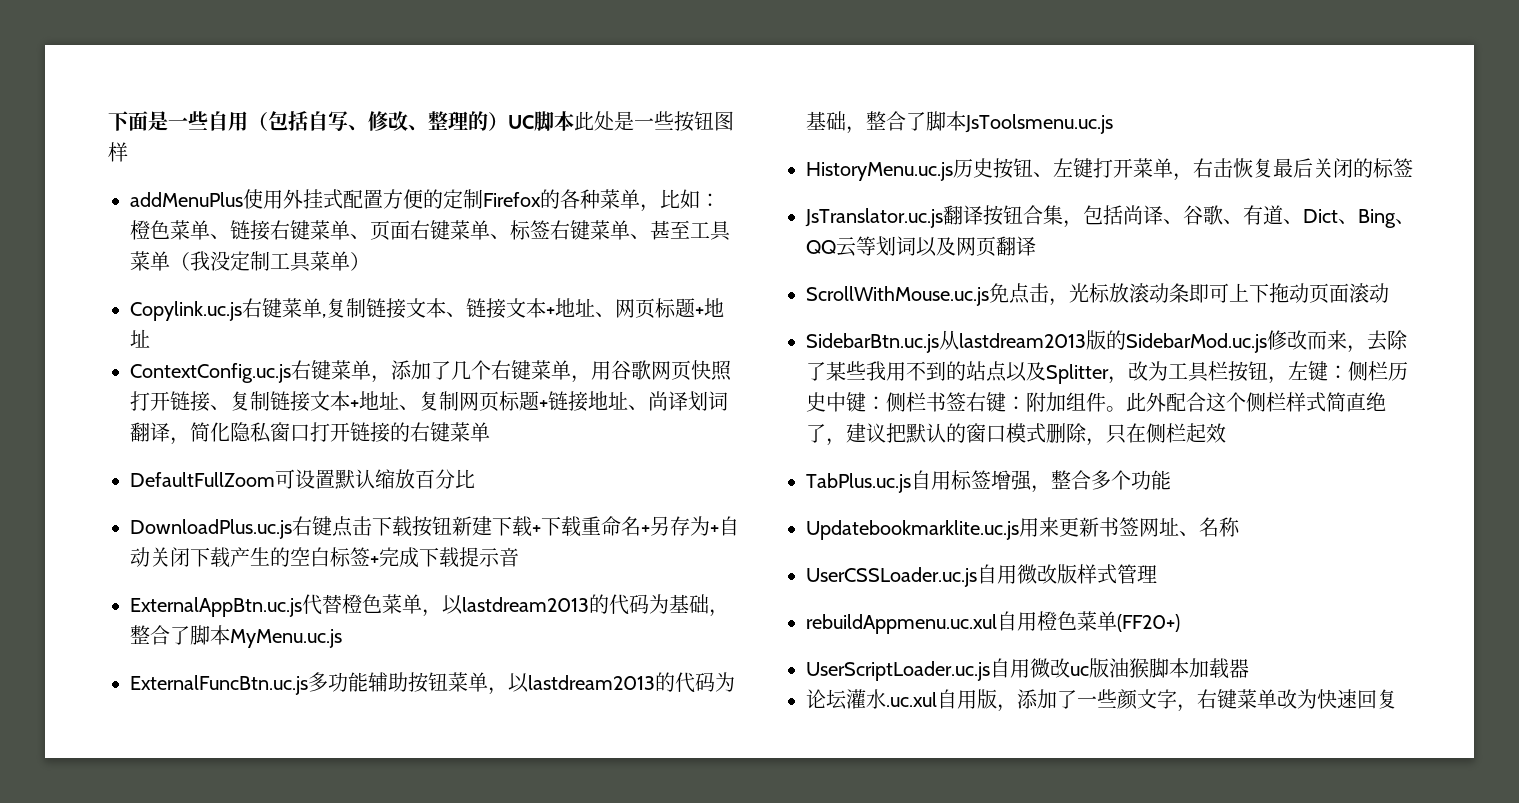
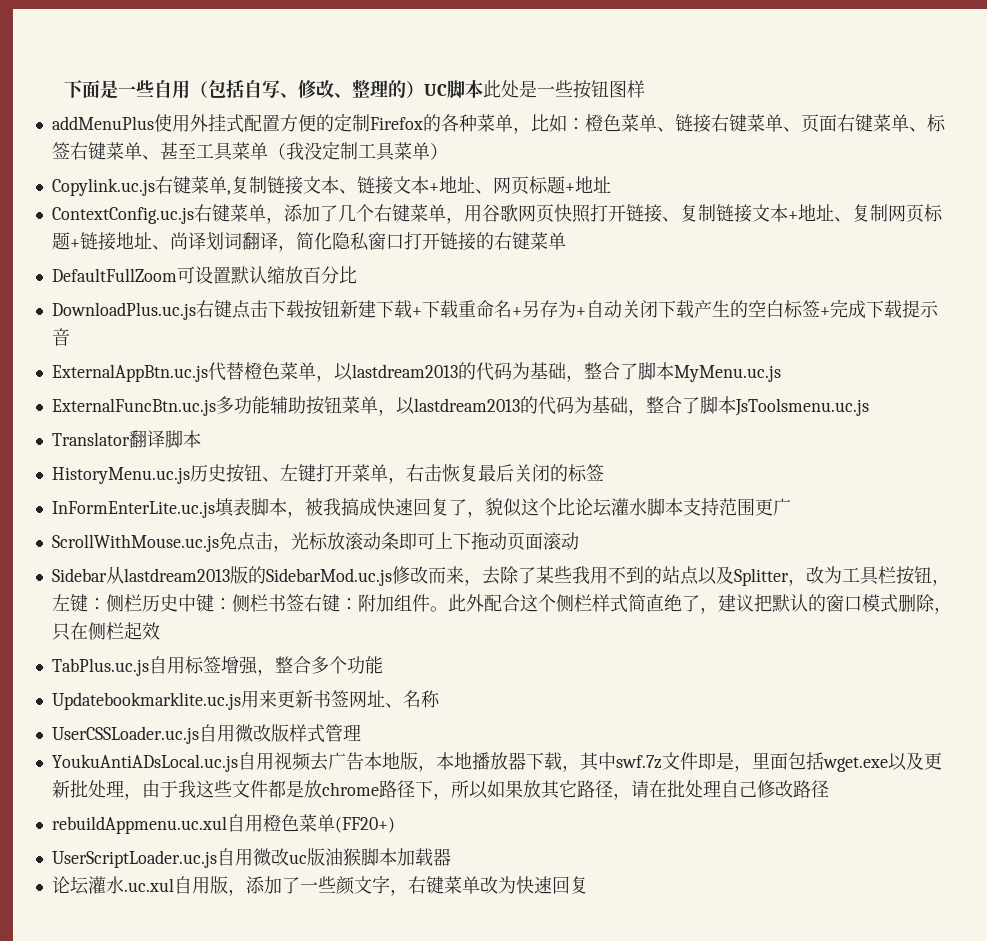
+ Translator翻译脚本
- JsTranslator.uc.js翻译按钮合集，包括尚译、谷歌、有道、Dict、Bing、QQ云等划词以及网页翻译
+ InFormEnterLite.uc.js填表脚本，被我搞成快速回复了，貌似这个比论坛灌水脚本支持范围更广
- SidebarBtn.uc.js从lastdream2013版的SidebarMod.uc.js修改而来，去除了某些我用不到的站点以及Splitter，改为工具栏按钮，左键：侧栏历史中键：侧栏书签右键：附加组件。
+ Sidebar从lastdream2013版的SidebarMod.uc.js修改而来，去除了某些我用不到的站点以及Splitter，改为工具栏按钮，左键：侧栏历史中键：侧栏书签右键：附加组件。
+ YoukuAntiADsLocal.uc.js自用视频去广告本地版，本地播放器下载，其中swf.7z文件即是，里面包括wget.exe以及更新批处理，由于我这些文件都是放chrome路径下，所以如果放其它路径，请在批处理自己修改路径

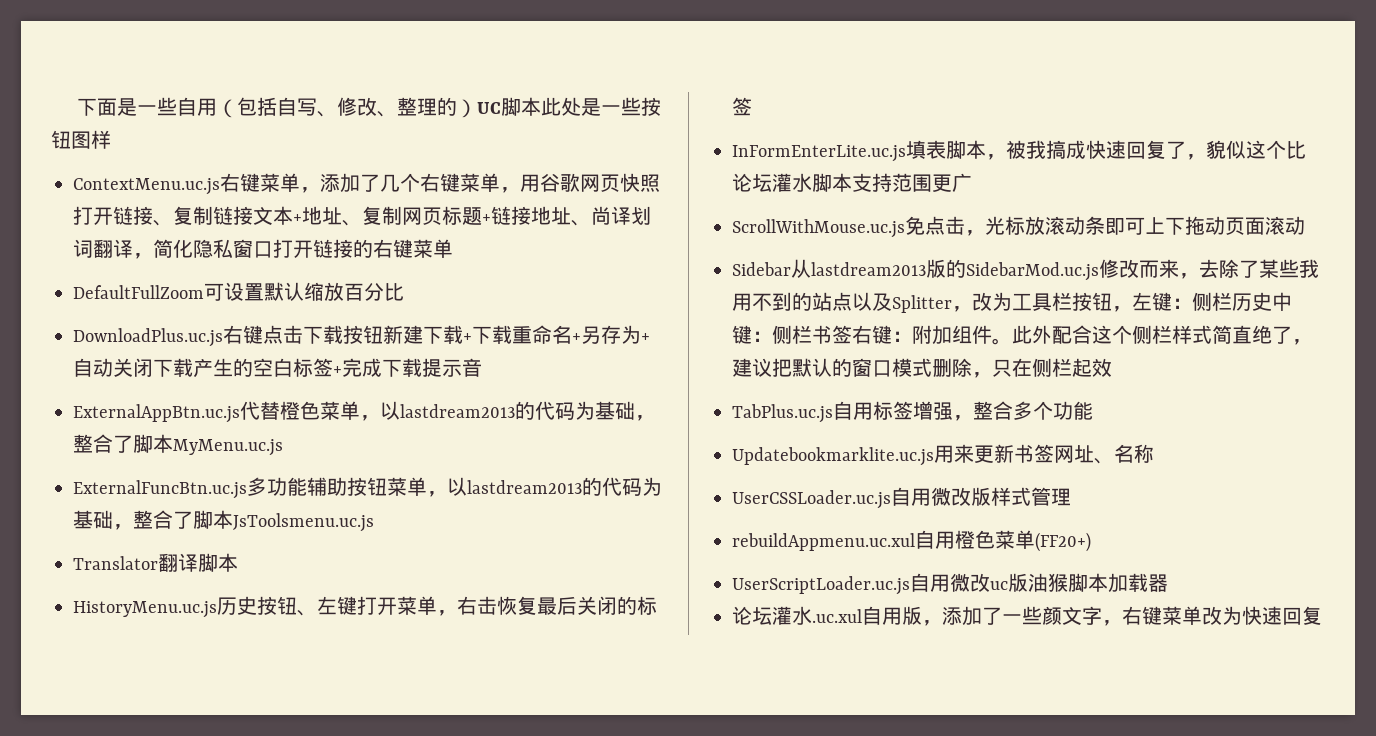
- addMenuPlus使用外挂式配置方便的定制Firefox的各种菜单，比如：橙色菜单、链接右键菜单、页面右键菜单、标签右键菜单、甚至工具菜单（我没定制工具菜单）
- Copylink.uc.js右键菜单,复制链接文本、链接文本+地址、网页标题+地址
- ContextConfig.uc.js右键菜单，添加了几个右键菜单，用谷歌网页快照打开链接、复制链接文本+地址、复制网页标题+链接地址、尚译划词翻译，简化隐私窗口打开链接的右键菜单
+ ContextMenu.uc.js右键菜单，添加了几个右键菜单，用谷歌网页快照打开链接、复制链接文本+地址、复制网页标题+链接地址、尚译划词翻译，简化隐私窗口打开链接的右键菜单
- YoukuAntiADsLocal.uc.js自用视频去广告本地版，本地播放器下载，其中swf.7z文件即是，里面包括wget.exe以及更新批处理，由于我这些文件都是放chrome路径下，所以如果放其它路径，请在批处理自己修改路径

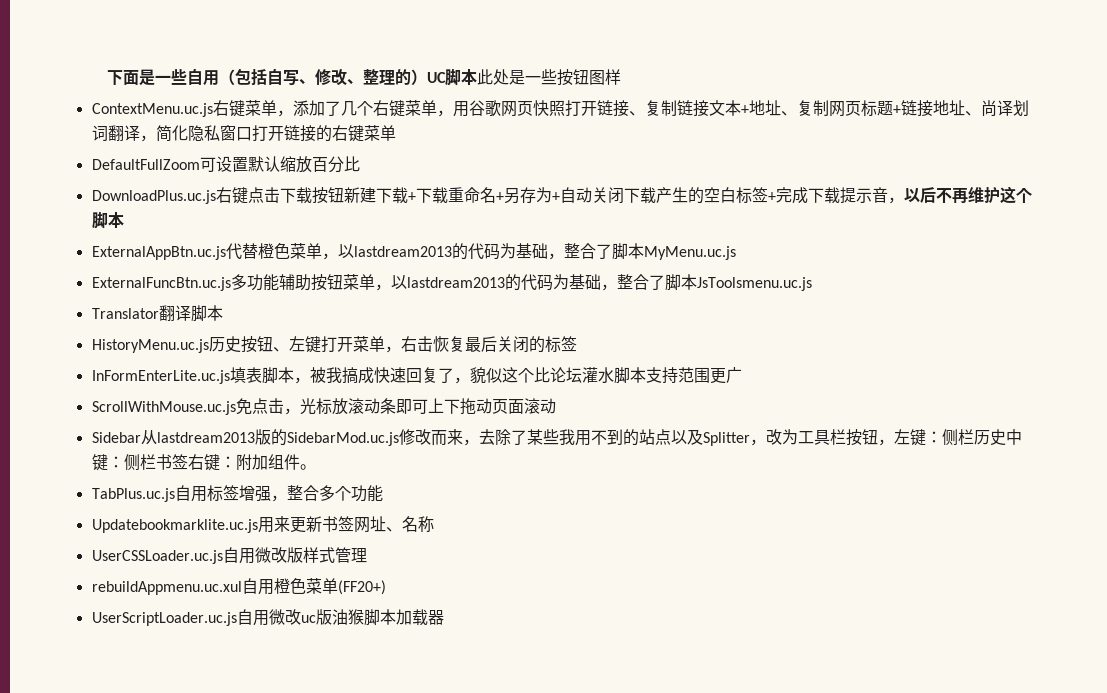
- DownloadPlus.uc.js右键点击下载按钮新建下载+下载重命名+另存为+自动关闭下载产生的空白标签+完成下载提示音
+ DownloadPlus.uc.js右键点击下载按钮新建下载+下载重命名+另存为+自动关闭下载产生的空白标签+完成下载提示音，以后不再维护这个脚本
- 此外配合这个侧栏样式简直绝了，建议把默认的窗口模式删除，只在侧栏起效
- 论坛灌水.uc.xul自用版，添加了一些颜文字，右键菜单改为快速回复

